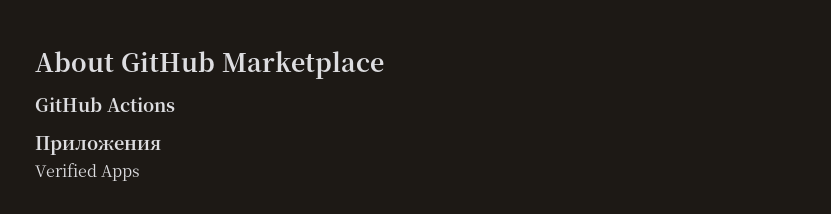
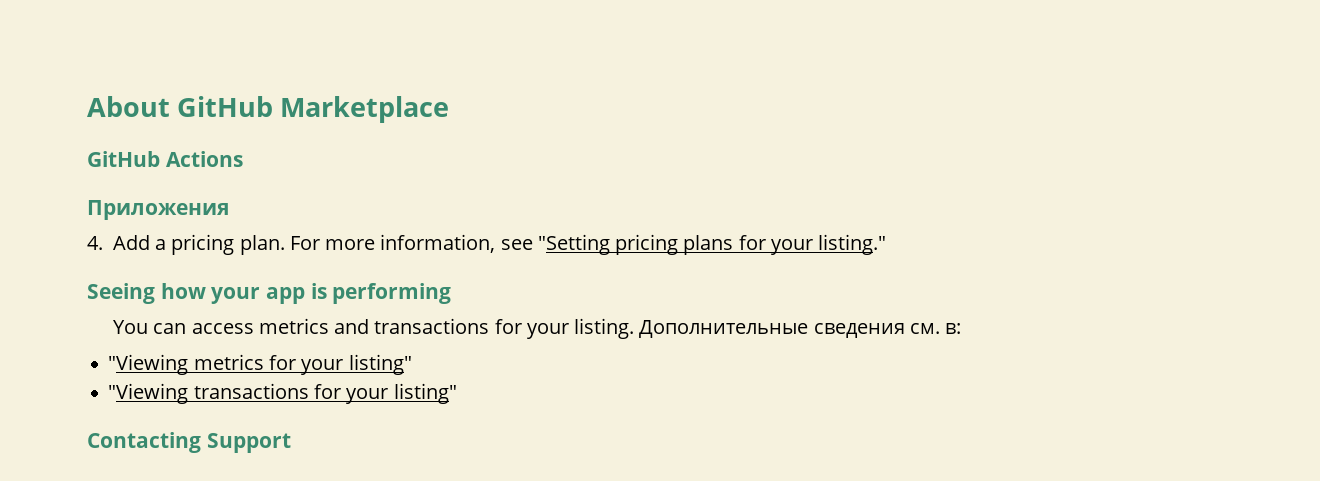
- Verified Apps
+ 4. Add a pricing plan. For more information, see "Setting pricing plans for your listing."
+ Seeing how your app is performing
+ You can access metrics and transactions for your listing. Дополнительные сведения см. в:
+ "Viewing metrics for your listing"
+ "Viewing transactions for your listing"
+ Contacting Support

